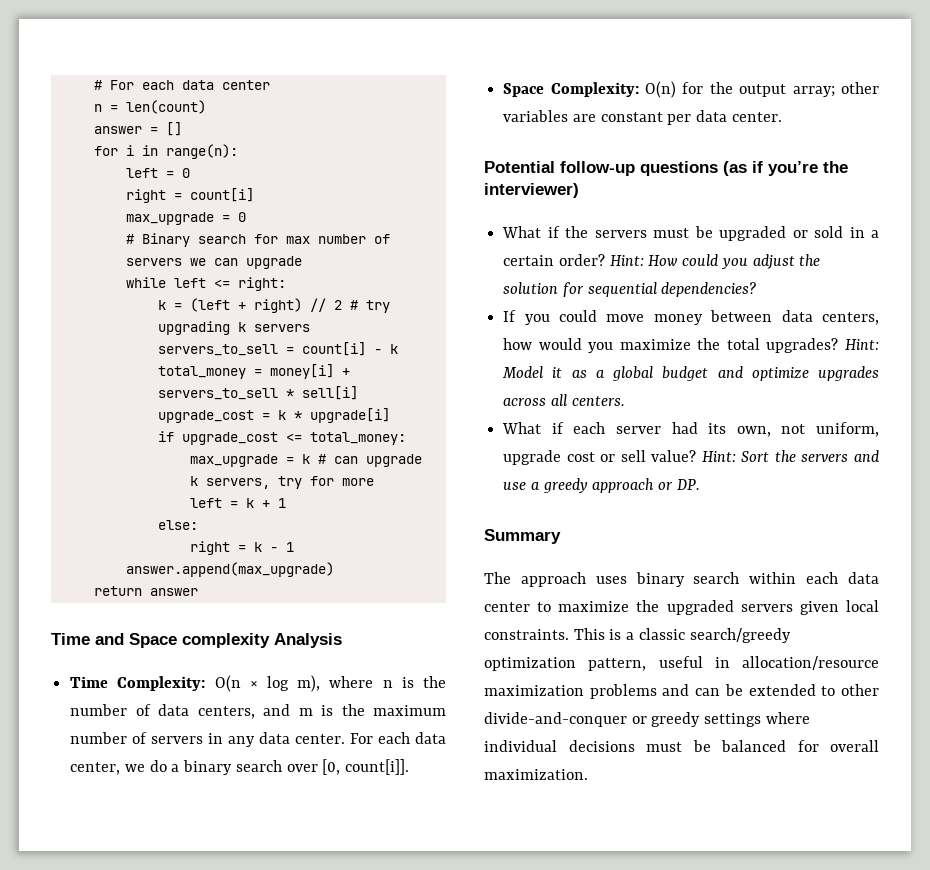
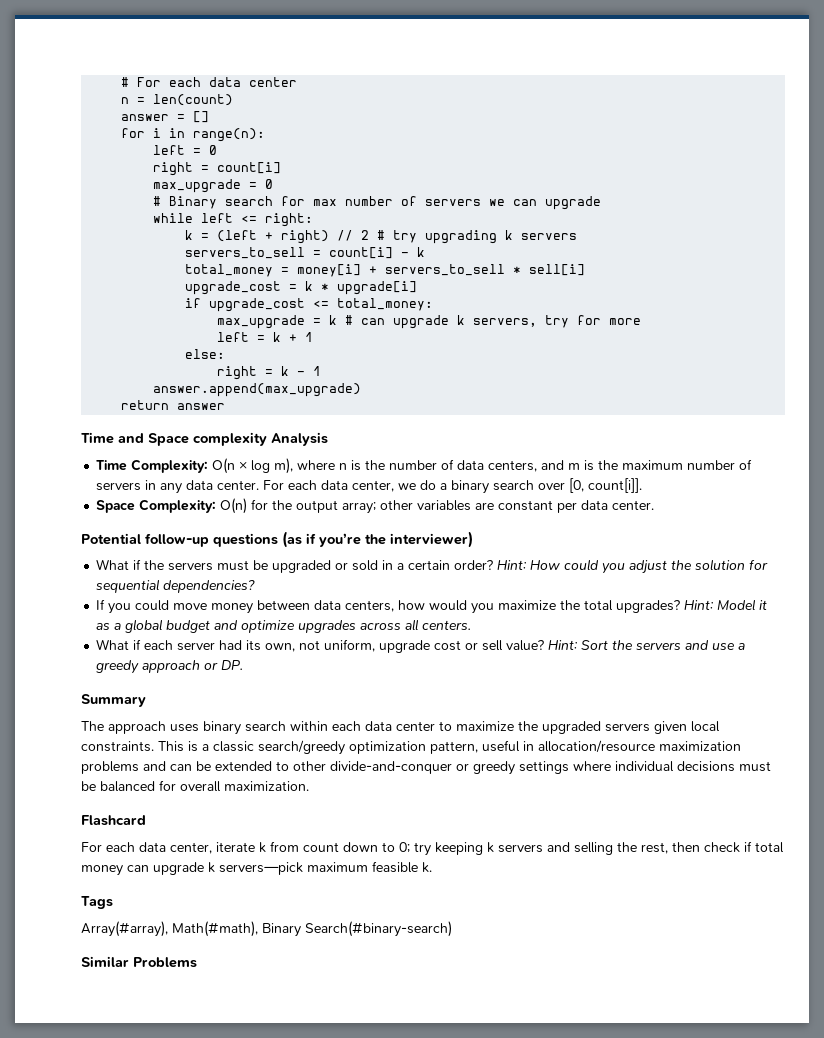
+ Flashcard
+ For each data center, iterate k from count down to 0; try keeping k servers and selling the rest, then check if total money can upgrade k servers—pick maximum feasible k.
+ Tags
+ Array(#array), Math(#math), Binary Search(#binary-search)
+ Similar Problems

